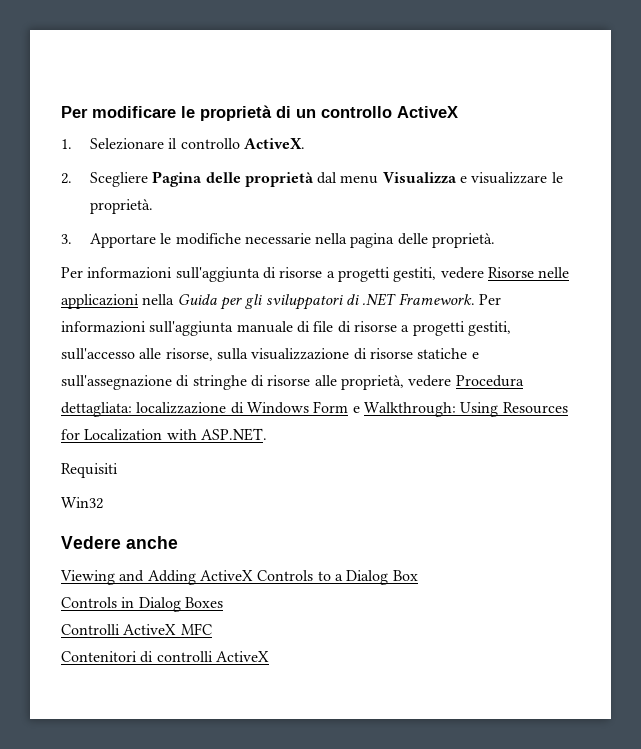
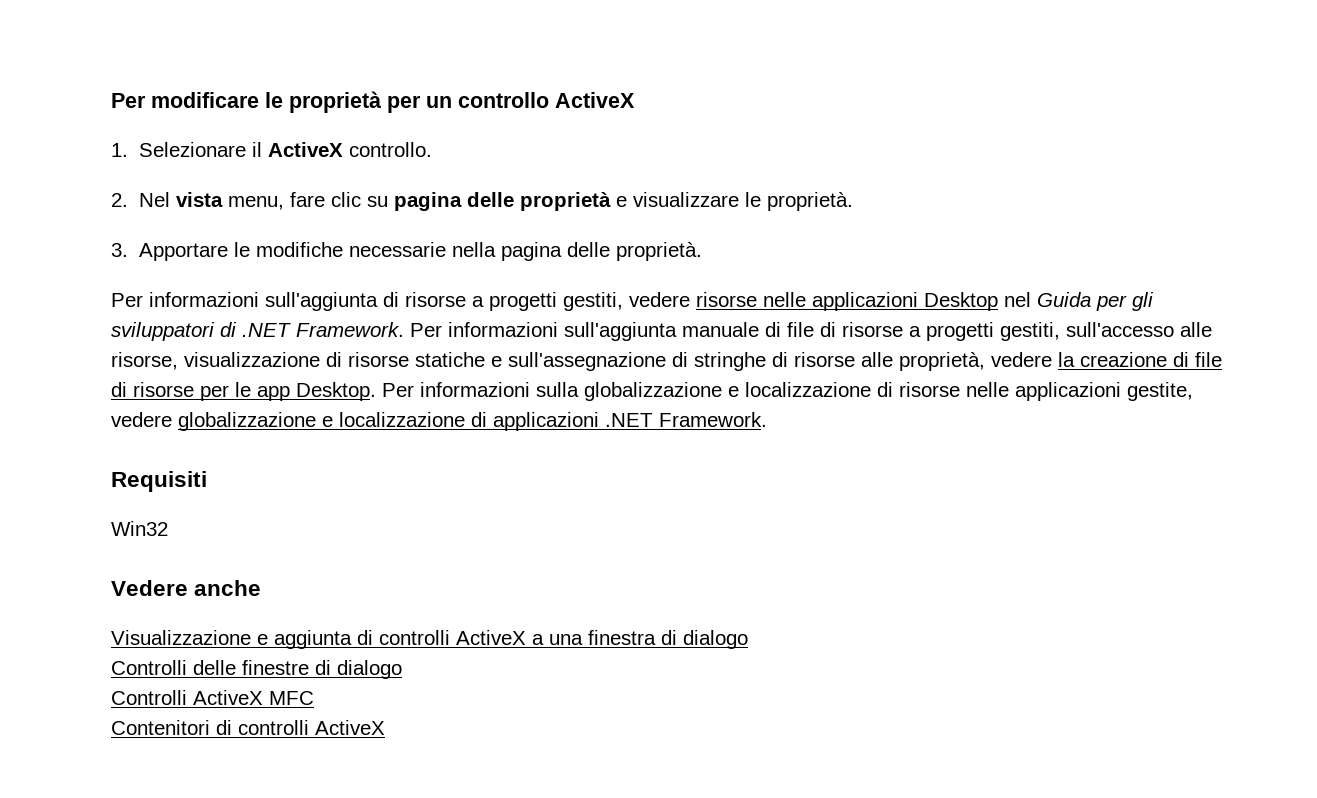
- Per modificare le proprietà di un controllo ActiveX
+ Per modificare le proprietà per un controllo ActiveX
- 1. Selezionare il controllo ActiveX.
+ 1. Selezionare il ActiveX controllo.
- 2. Scegliere Pagina delle proprietà dal menu Visualizza e visualizzare le proprietà.
+ 2. Nel vista menu, fare clic su pagina delle proprietà e visualizzare le proprietà.
- Per informazioni sull'aggiunta di risorse a progetti gestiti, vedere Risorse nelle applicazioni nella Guida per gli sviluppatori di .NET Framework.
+ Per informazioni sull'aggiunta di risorse a progetti gestiti, vedere risorse nelle applicazioni Desktop nel Guida per gli sviluppatori di .NET Framework.
- Per informazioni sull'aggiunta manuale di file di risorse a progetti gestiti, sull'accesso alle risorse, sulla visualizzazione di risorse statiche e sull'assegnazione di stringhe di risorse alle proprietà, vedere Procedura dettagliata: localizzazione di Windows Form e Walkthrough: Using Resources for Localization with ASP.NET.
+ Per informazioni sull'aggiunta manuale di file di risorse a progetti gestiti, sull'accesso alle risorse, visualizzazione di risorse statiche e sull'assegnazione di stringhe di risorse alle proprietà, vedere la creazione di file di risorse per le app Desktop. Per informazioni sulla globalizzazione e localizzazione di risorse nelle applicazioni gestite, vedere globalizzazione e localizzazione di applicazioni .NET Framework.
  Requisiti
  Win32
  Vedere anche
- Viewing and Adding ActiveX Controls to a Dialog Box
- Controls in Dialog Boxes
+ Visualizzazione e aggiunta di controlli ActiveX a una finestra di dialogo
+ Controlli delle finestre di dialogo

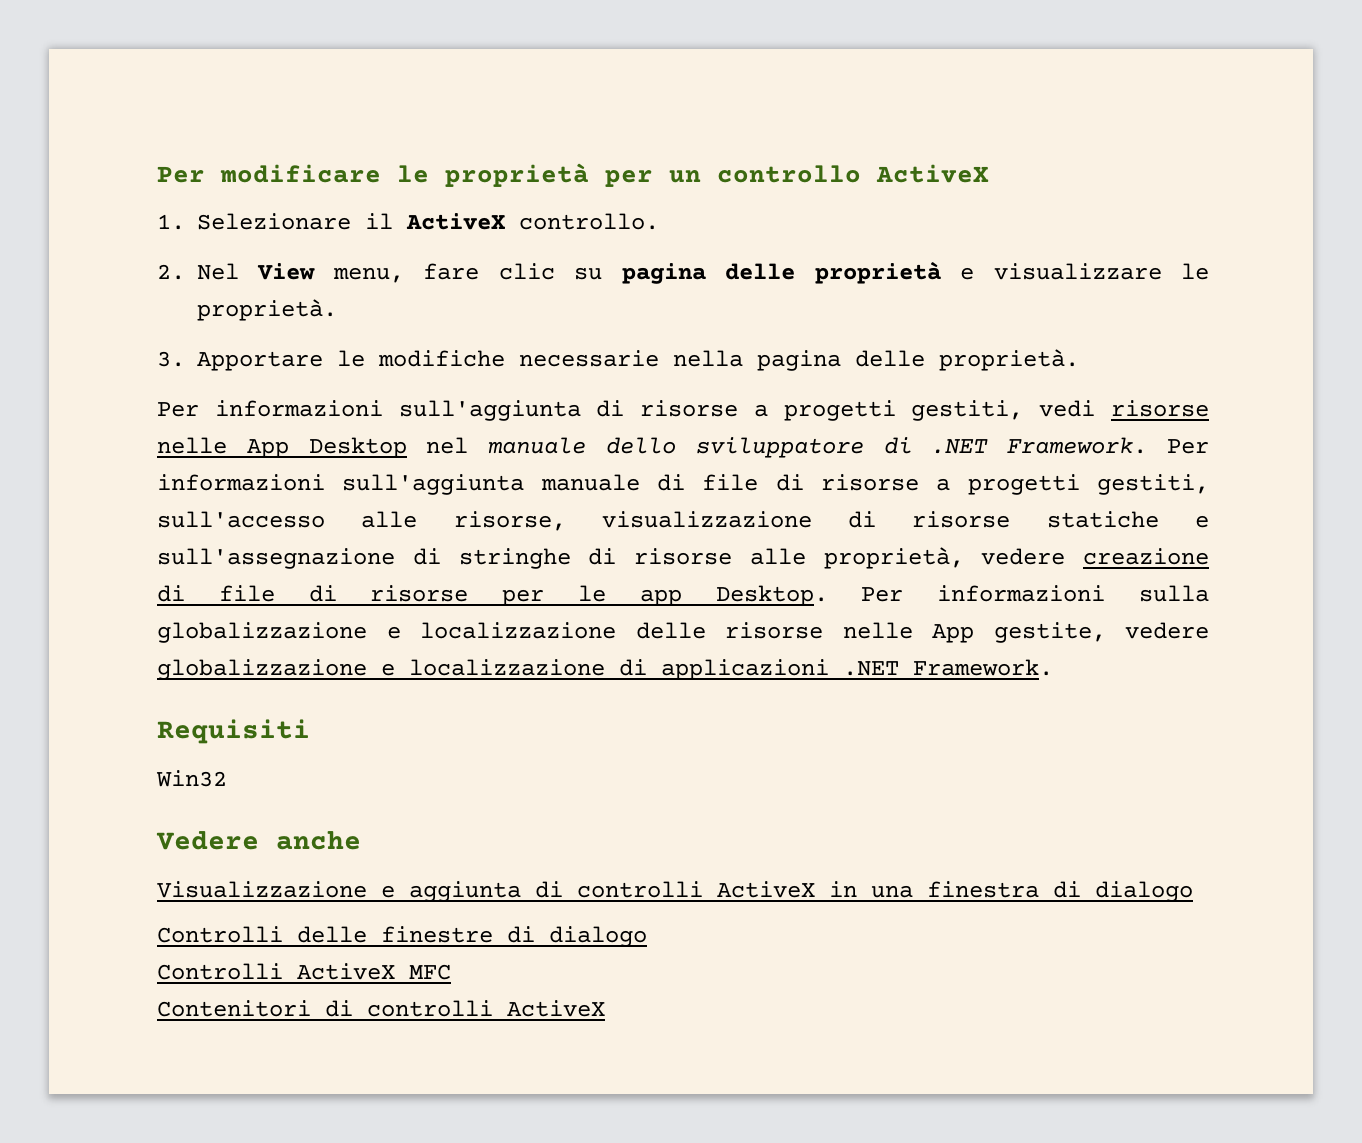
- 2. Nel vista menu, fare clic su pagina delle proprietà e visualizzare le proprietà.
+ 2. Nel View menu, fare clic su pagina delle proprietà e visualizzare le proprietà.
- Per informazioni sull'aggiunta di risorse a progetti gestiti, vedere risorse nelle applicazioni Desktop nel Guida per gli sviluppatori di .NET Framework.
+ Per informazioni sull'aggiunta di risorse a progetti gestiti, vedi risorse nelle App Desktop nel manuale dello sviluppatore di .NET Framework.
- Per informazioni sull'aggiunta manuale di file di risorse a progetti gestiti, sull'accesso alle risorse, visualizzazione di risorse statiche e sull'assegnazione di stringhe di risorse alle proprietà, vedere la creazione di file di risorse per le app Desktop.
+ Per informazioni sull'aggiunta manuale di file di risorse a progetti gestiti, sull'accesso alle risorse, visualizzazione di risorse statiche e sull'assegnazione di stringhe di risorse alle proprietà, vedere creazione di file di risorse per le app Desktop.
- Per informazioni sulla globalizzazione e localizzazione di risorse nelle applicazioni gestite, vedere globalizzazione e localizzazione di applicazioni .NET Framework.
+ Per informazioni sulla globalizzazione e localizzazione delle risorse nelle App gestite, vedere globalizzazione e localizzazione di applicazioni .NET Framework.
- Visualizzazione e aggiunta di controlli ActiveX a una finestra di dialogo
+ Visualizzazione e aggiunta di controlli ActiveX in una finestra di dialogo

